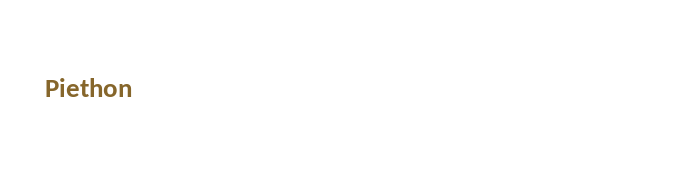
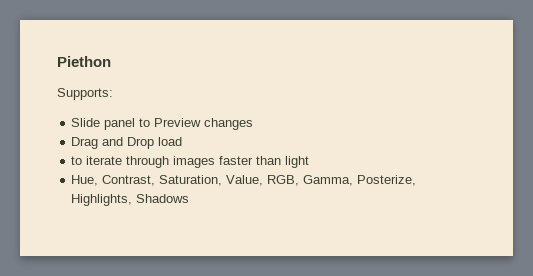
+ Supports:
+ Slide panel to Preview changes
+ Drag and Drop load
+ to iterate through images faster than light
+ Hue, Contrast, Saturation, Value, RGB, Gamma, Posterize, Highlights, Shadows

